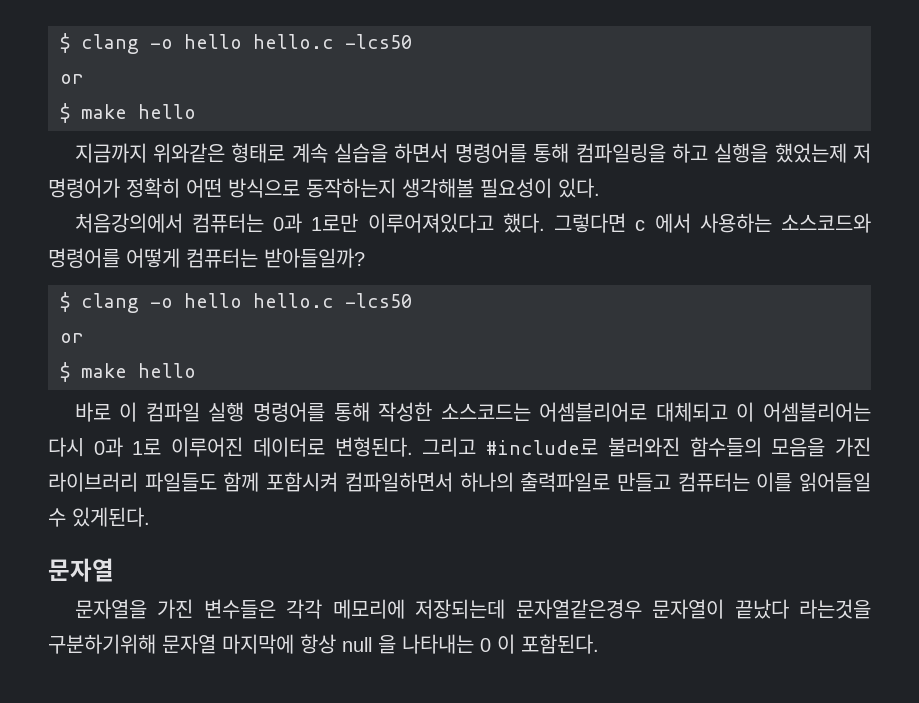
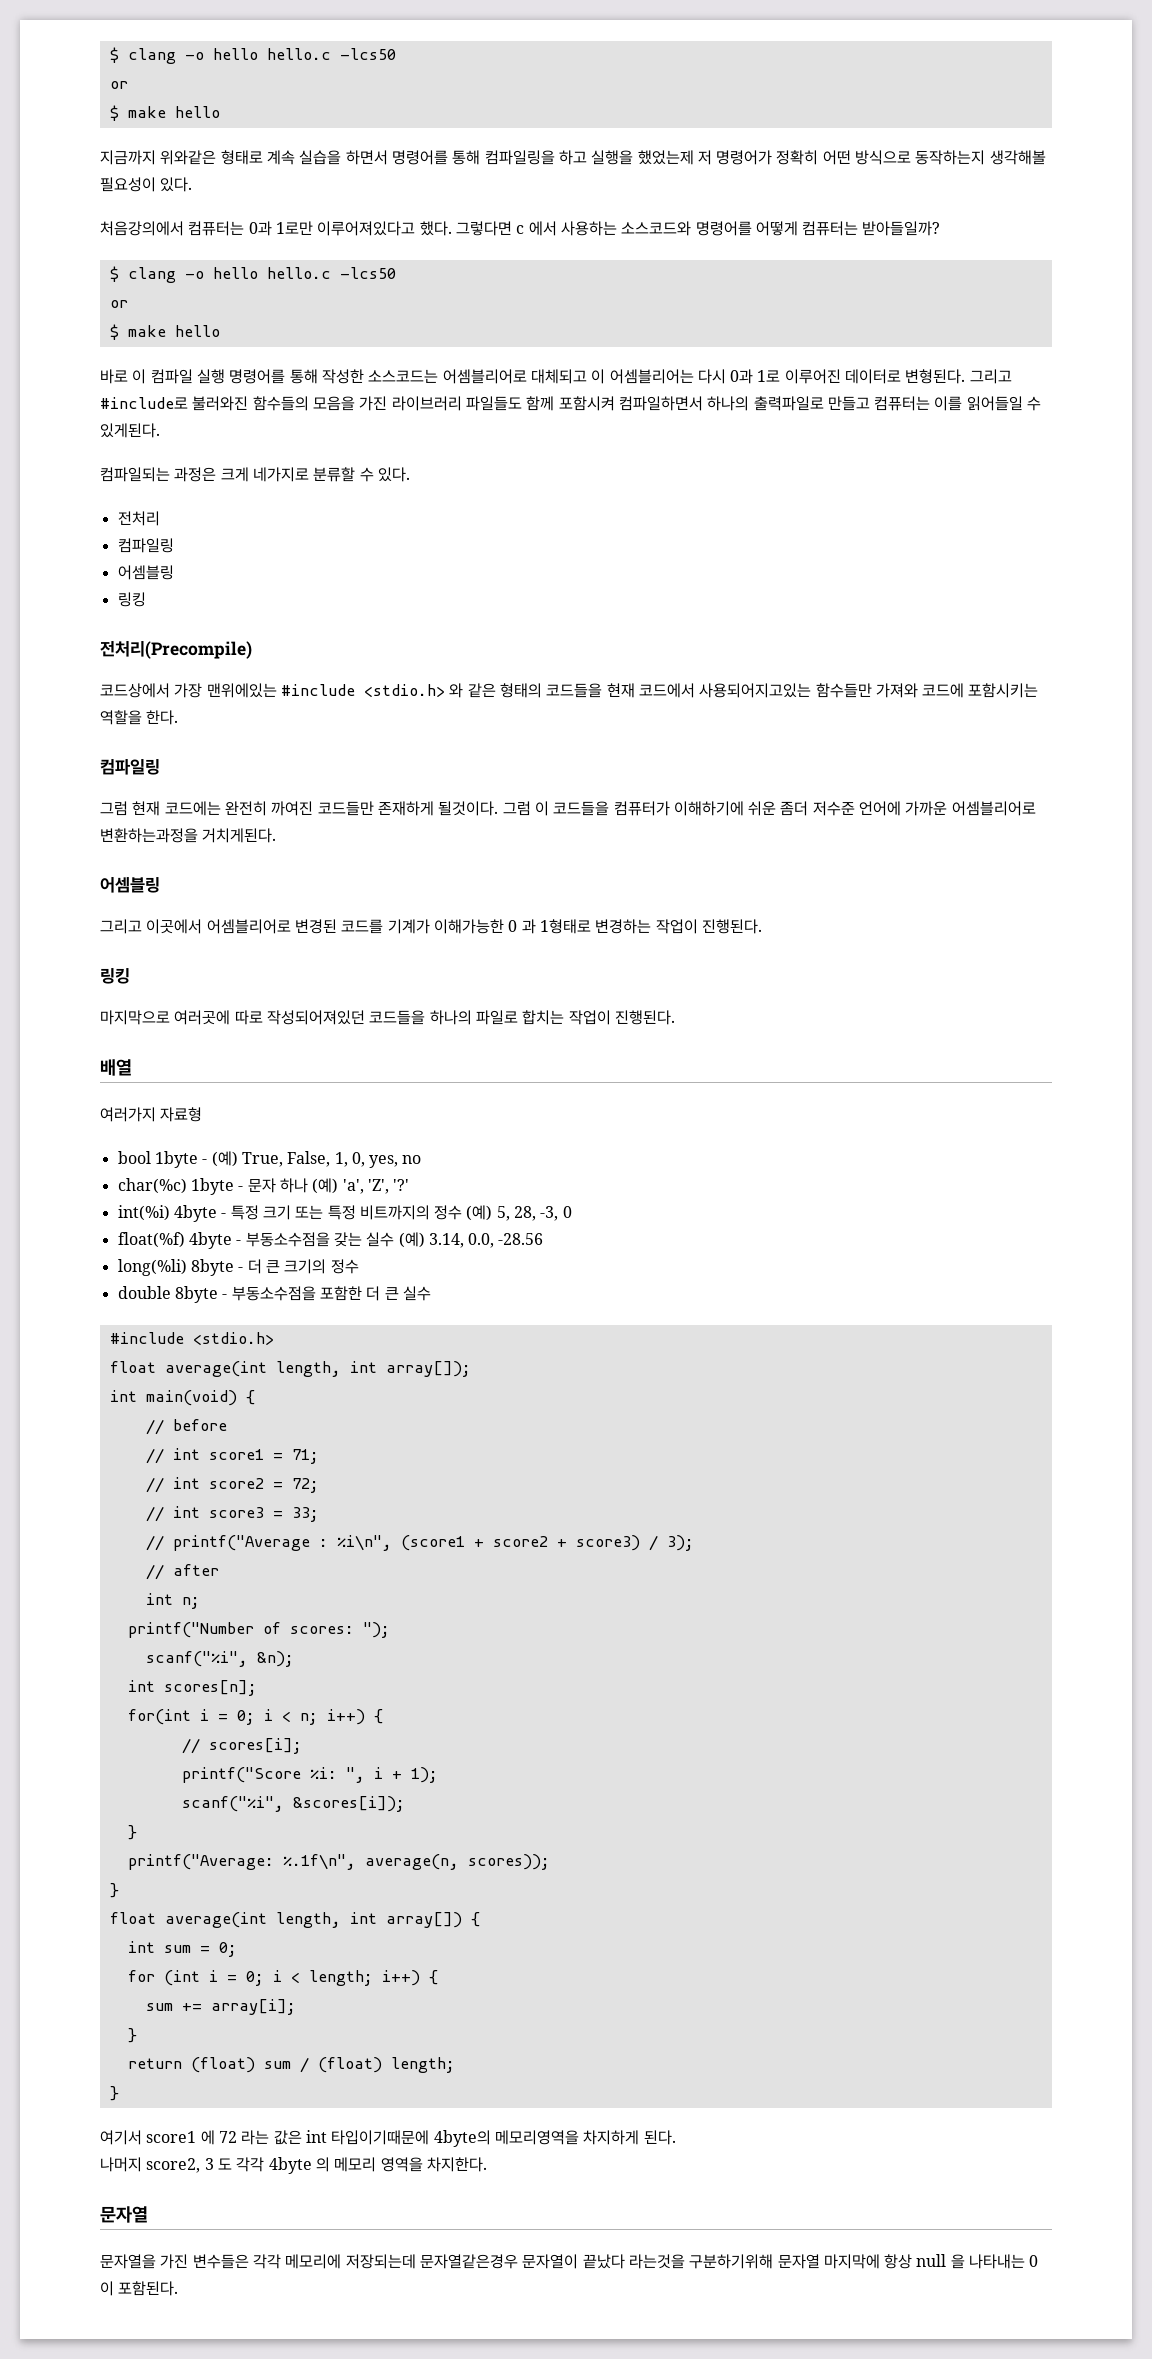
+ 컴파일되는 과정은 크게 네가지로 분류할 수 있다.
+ 전처리
+ 컴파일링
+ 어셈블링
+ 링킹
+ 전처리(Precompile)
+ 코드상에서 가장 맨위에있는 #include <stdio.h> 와 같은 형태의 코드들을 현재 코드에서 사용되어지고있는 함수들만 가져와 코드에 포함시키는 역할을 한다.
+ 컴파일링
+ 그럼 현재 코드에는 완전히 까여진 코드들만 존재하게 될것이다. 그럼 이 코드들을 컴퓨터가 이해하기에 쉬운 좀더 저수준 언어에 가까운 어셈블리어로 변환하는과정을 거치게된다.
+ 어셈블링
+ 그리고 이곳에서 어셈블리어로 변경된 코드를 기계가 이해가능한 0 과 1형태로 변경하는 작업이 진행된다.
+ 링킹
+ 마지막으로 여러곳에 따로 작성되어져있던 코드들을 하나의 파일로 합치는 작업이 진행된다.
+ 배열
+ 여러가지 자료형
+ bool 1byte - (예) True, False, 1, 0, yes, no
+ char(%c) 1byte - 문자 하나 (예) 'a', 'Z', '?'
+ int(%i) 4byte - 특정 크기 또는 특정 비트까지의 정수 (예) 5, 28, -3, 0
+ float(%f) 4byte - 부동소수점을 갖는 실수 (예) 3.14, 0.0, -28.56
+ long(%li) 8byte - 더 큰 크기의 정수
+ double 8byte - 부동소수점을 포함한 더 큰 실수
+ #include <stdio.h>
+ float average(int length, int array[]);
+ int main(void) {
+ // before
+ // int score1 = 71;
+ // int score2 = 72;
+ // int score3 = 33;
+ // printf("Average : %i\n", (score1 + score2 + score3) / 3);
+ // after
+ int n;
+ printf("Number of scores: ");
+ scanf("%i", &n);
+ int scores[n];
+ for(int i = 0; i < n; i++) {
+ // scores[i];
+ printf("Score %i: ", i + 1);
+ scanf("%i", &scores[i]);
+ }
+ printf("Average: %.1f\n", average(n, scores));
+ }
+ float average(int length, int array[]) {
+ int sum = 0;
+ for (int i = 0; i < length; i++) {
+ sum += array[i];
+ }
+ return (float) sum / (float) length;
+ }
+ 여기서 score1 에 72 라는 값은 int 타입이기때문에 4byte의 메모리영역을 차지하게 된다.
+ 나머지 score2, 3 도 각각 4byte 의 메모리 영역을 차지한다.

